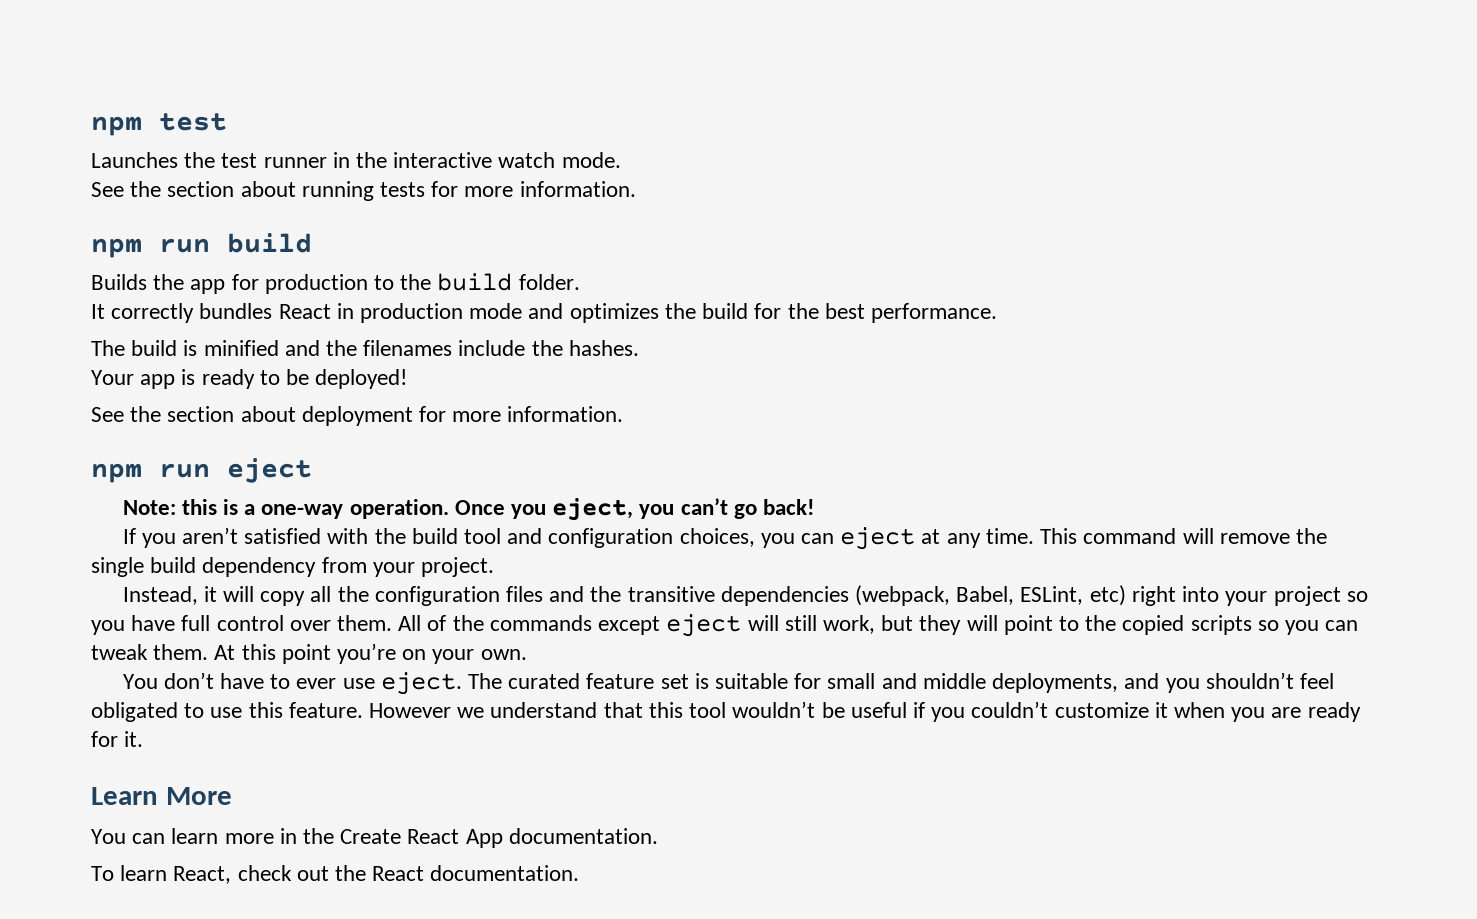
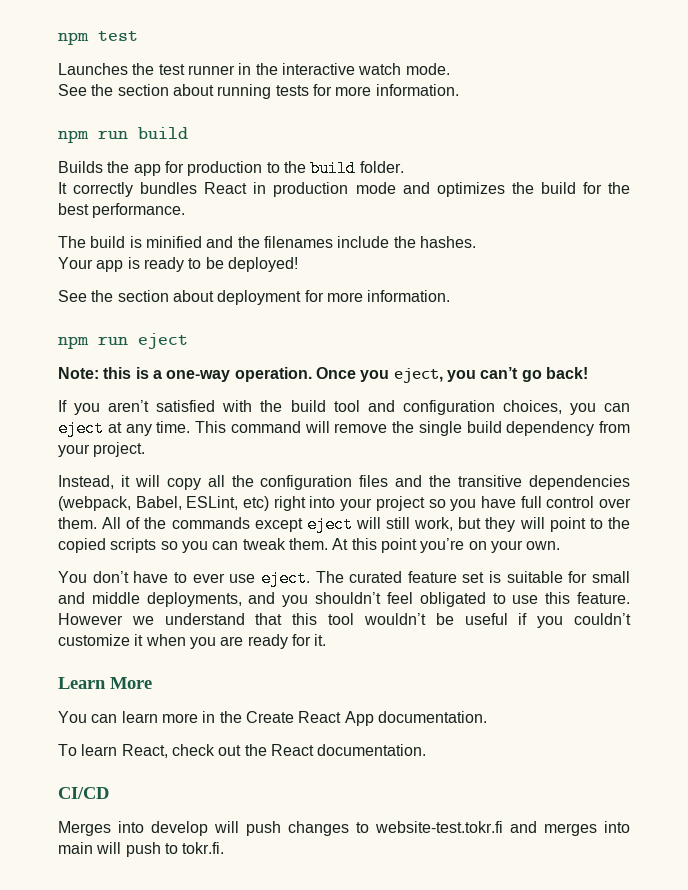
+ CI/CD
+ Merges into develop will push changes to website-test.tokr.fi and merges into main will push to tokr.fi.

